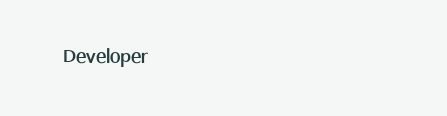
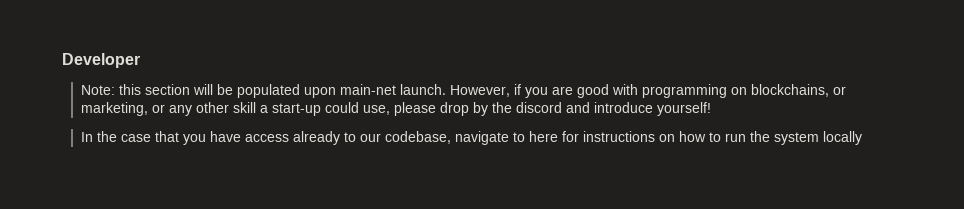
+ Note: this section will be populated upon main-net launch. However, if you are good with programming on blockchains, or marketing, or any other skill a start-up could use, please drop by the discord and introduce yourself!
+ In the case that you have access already to our codebase, navigate to here for instructions on how to run the system locally

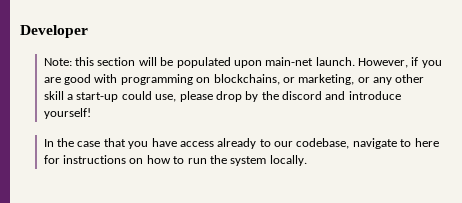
- In the case that you have access already to our codebase, navigate to here for instructions on how to run the system locally
+ In the case that you have access already to our codebase, navigate to here for instructions on how to run the system locally.

